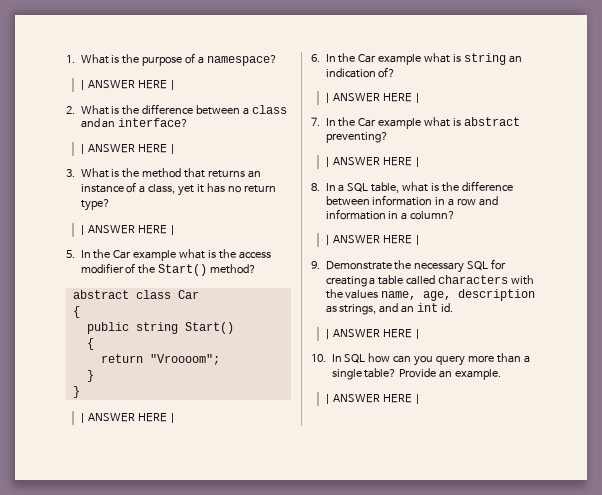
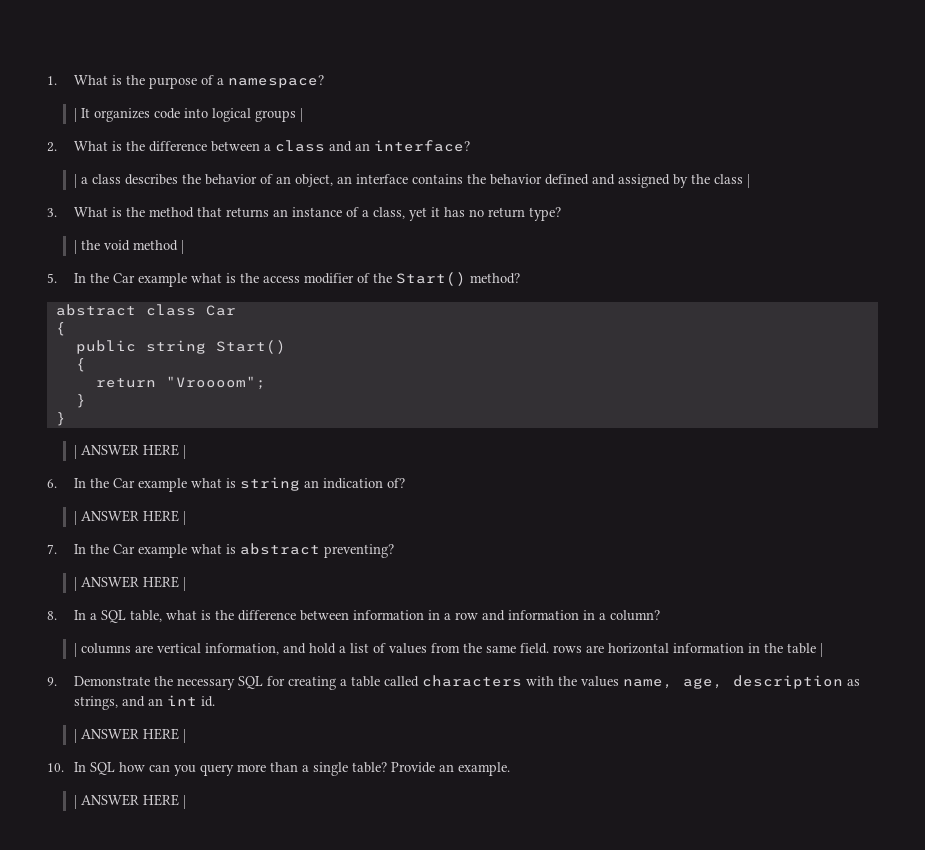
  1. What is the purpose of a namespace?
- | ANSWER HERE |
+ | It organizes code into logical groups |
  2. What is the difference between a class and an interface?
- | ANSWER HERE |
+ | a class describes the behavior of an object, an interface contains the behavior defined and assigned by the class |
  3. What is the method that returns an instance of a class, yet it has no return type?
- | ANSWER HERE |
+ | the void method |
  8. In a SQL table, what is the difference between information in a row and information in a column?
- | ANSWER HERE |
+ | columns are vertical information, and hold a list of values from the same field. rows are horizontal information in the table |

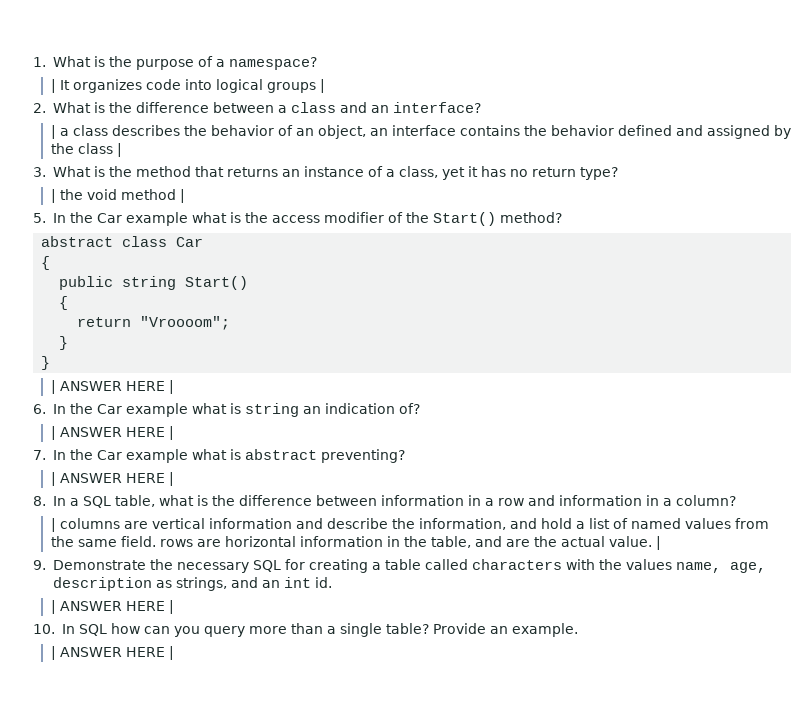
- | columns are vertical information, and hold a list of values from the same field. rows are horizontal information in the table |
+ | columns are vertical information and describe the information, and hold a list of named values from the same field. rows are horizontal information in the table, and are the actual value. |

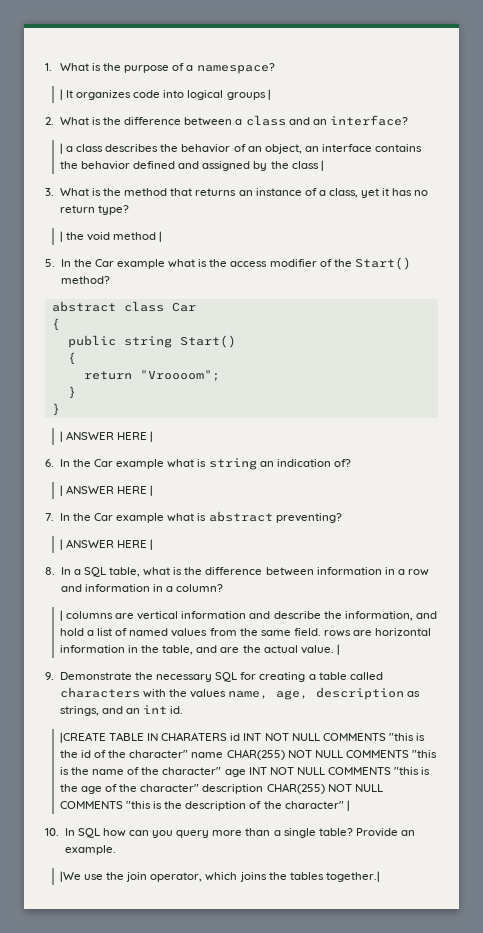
  9. Demonstrate the necessary SQL for creating a table called characters with the values name, age, description as strings, and an int id.
- | ANSWER HERE |
+ |CREATE TABLE IN CHARATERS id INT NOT NULL COMMENTS "this is the id of the character" name CHAR(255) NOT NULL COMMENTS "this is the name of the character" age INT NOT NULL COMMENTS "this is the age of the character" description CHAR(255) NOT NULL COMMENTS "this is the description of the character" |
  Provide an example.
- | ANSWER HERE |
+ |We use the join operator, which joins the tables together.|

